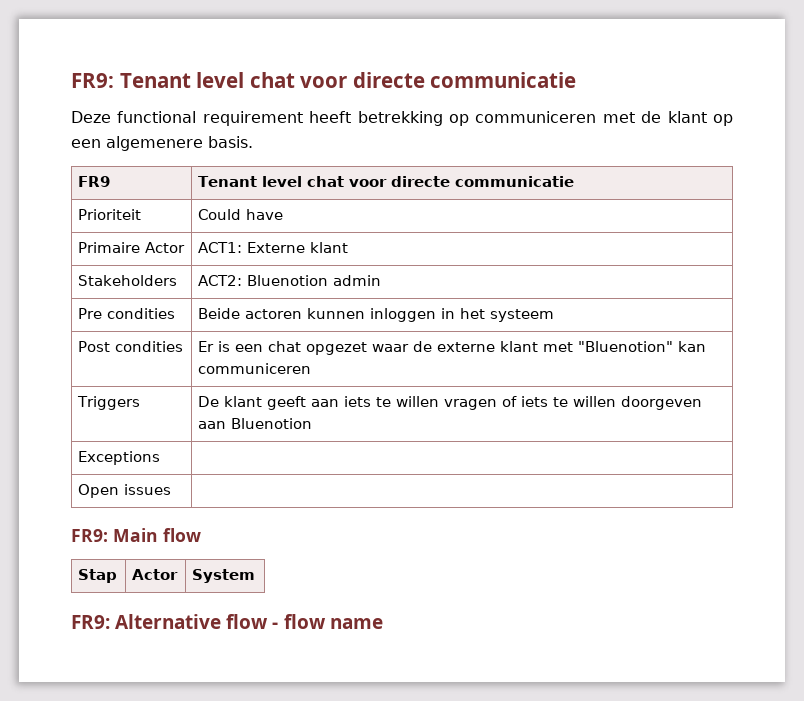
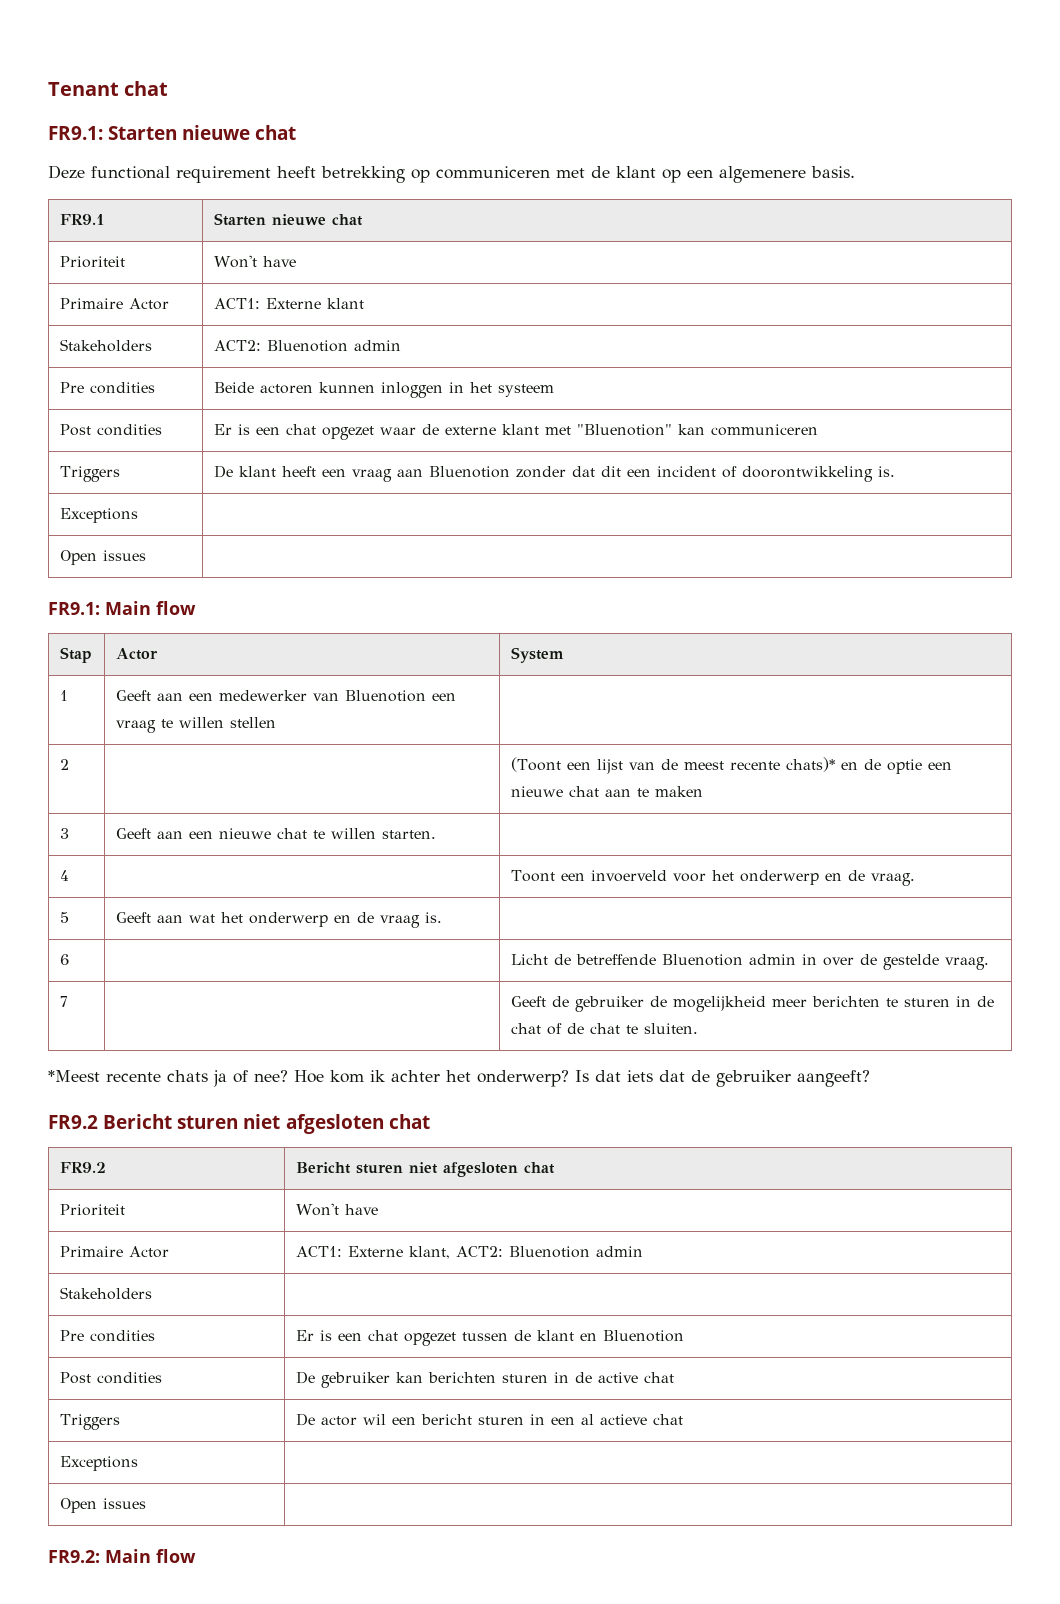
- FR9: Tenant level chat voor directe communicatie
+ Tenant chat
+ FR9.1: Starten nieuwe chat
- FR9 | Tenant level chat voor directe communicatie
- Prioriteit | Could have
+ FR9.1 | Starten nieuwe chat
+ Prioriteit | Won't have
- Triggers | De klant geeft aan iets te willen vragen of iets te willen doorgeven aan Bluenotion
+ Triggers | De klant heeft een vraag aan Bluenotion zonder dat dit een incident of doorontwikkeling is.
  Exceptions |
  Open issues |
- FR9: Main flow
+ FR9.1: Main flow
- FR9: Alternative flow - flow name
+ 1 | Geeft aan een medewerker van Bluenotion een vraag te willen stellen |
+ 2 | | (Toont een lijst van de meest recente chats)* en de optie een nieuwe chat aan te maken
+ 3 | Geeft aan een nieuwe chat te willen starten. |
+ 4 | | Toont een invoerveld voor het onderwerp en de vraag.
+ 5 | Geeft aan wat het onderwerp en de vraag is. |
+ 6 | | Licht de betreffende Bluenotion admin in over de gestelde vraag.
+ 7 | | Geeft de gebruiker de mogelijkheid meer berichten te sturen in de chat of de chat te sluiten.
+ *Meest recente chats ja of nee? Hoe kom ik achter het onderwerp? Is dat iets dat de gebruiker aangeeft?
+ FR9.2 Bericht sturen niet afgesloten chat
+ FR9.2 | Bericht sturen niet afgesloten chat
+ Prioriteit | Won't have
+ Primaire Actor | ACT1: Externe klant, ACT2: Bluenotion admin
+ Stakeholders |
+ Pre condities | Er is een chat opgezet tussen de klant en Bluenotion
+ Post condities | De gebruiker kan berichten sturen in de active chat
+ Triggers | De actor wil een bericht sturen in een al actieve chat
+ Exceptions |
+ Open issues |
+ FR9.2: Main flow

